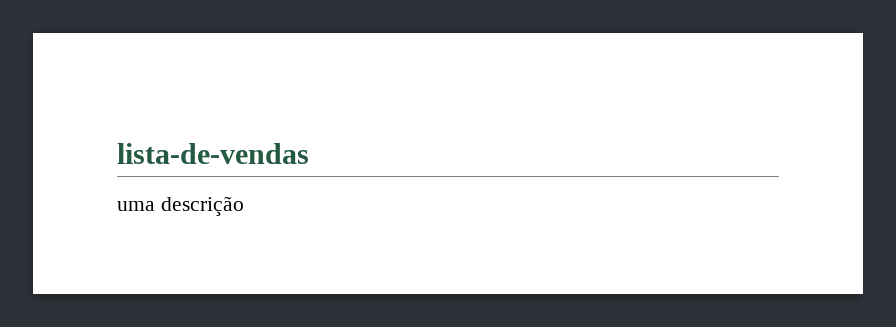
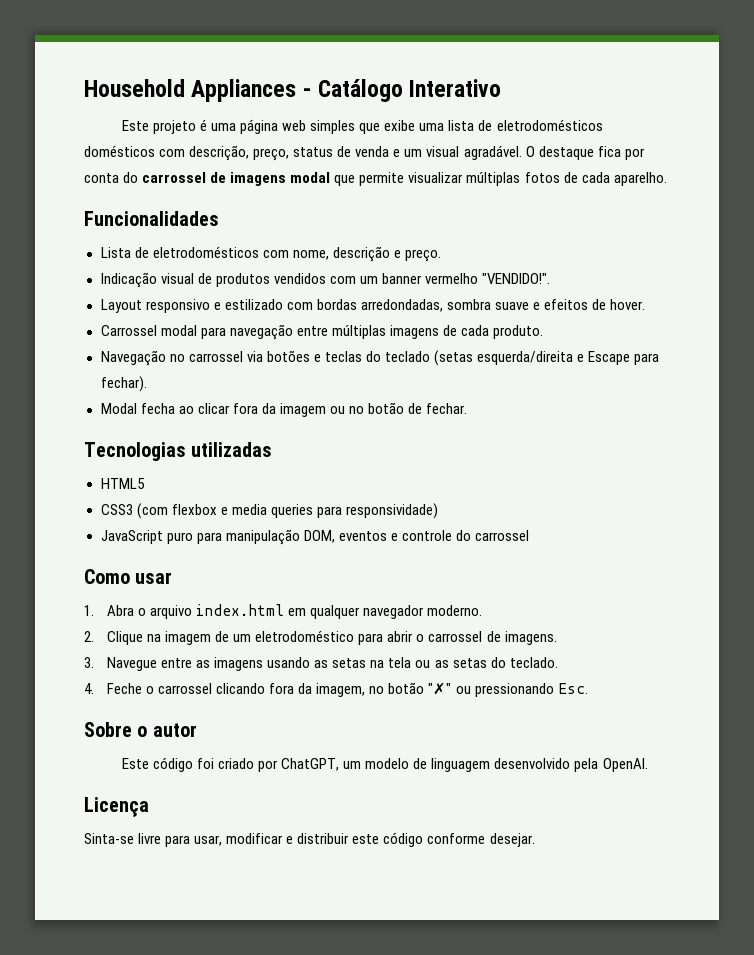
- lista-de-vendas
- uma descrição
+ Household Appliances - Catálogo Interativo
+ Este projeto é uma página web simples que exibe uma lista de eletrodomésticos domésticos com descrição, preço, status de venda e um visual agradável. O destaque fica por conta do carrossel de imagens modal que permite visualizar múltiplas fotos de cada aparelho.
+ Funcionalidades
+ Lista de eletrodomésticos com nome, descrição e preço.
+ Indicação visual de produtos vendidos com um banner vermelho "VENDIDO!".
+ Layout responsivo e estilizado com bordas arredondadas, sombra suave e efeitos de hover.
+ Carrossel modal para navegação entre múltiplas imagens de cada produto.
+ Navegação no carrossel via botões e teclas do teclado (setas esquerda/direita e Escape para fechar).
+ Modal fecha ao clicar fora da imagem ou no botão de fechar.
+ Tecnologias utilizadas
+ HTML5
+ CSS3 (com flexbox e media queries para responsividade)
+ JavaScript puro para manipulação DOM, eventos e controle do carrossel
+ Como usar
+ 1. Abra o arquivo index.html em qualquer navegador moderno.
+ 2. Clique na imagem de um eletrodoméstico para abrir o carrossel de imagens.
+ 3. Navegue entre as imagens usando as setas na tela ou as setas do teclado.
+ 4. Feche o carrossel clicando fora da imagem, no botão "✗" ou pressionando Esc.
+ Sobre o autor
+ Este código foi criado por ChatGPT, um modelo de linguagem desenvolvido pela OpenAI.
+ Licença
+ Sinta-se livre para usar, modificar e distribuir este código conforme desejar.

